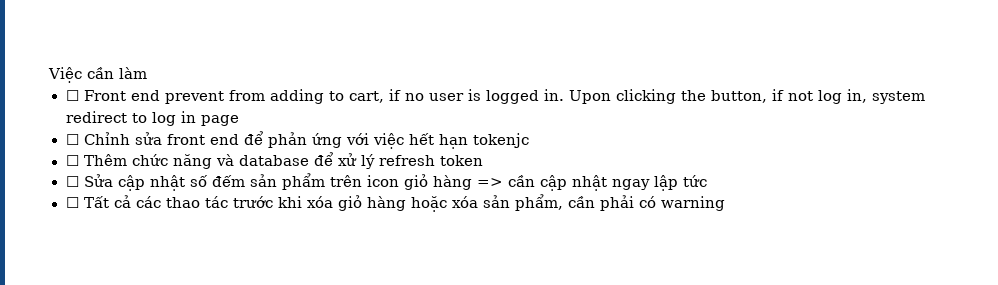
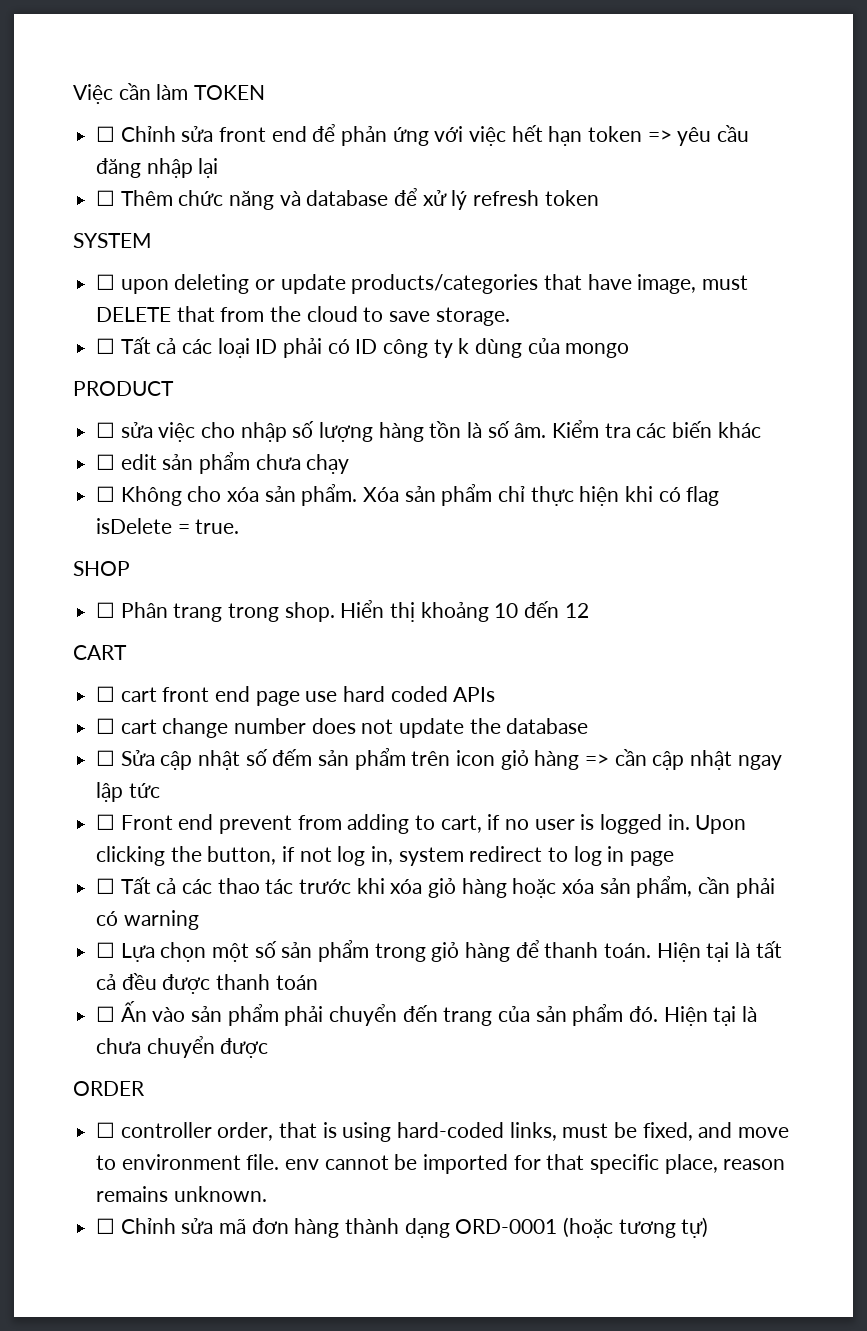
- Việc cần làm
+ Việc cần làm TOKEN
+ ☐ Chỉnh sửa front end để phản ứng với việc hết hạn token => yêu cầu đăng nhập lại
+ ☐ Thêm chức năng và database để xử lý refresh token
+ SYSTEM
+ ☐ upon deleting or update products/categories that have image, must DELETE that from the cloud to save storage.
+ ☐ Tất cả các loại ID phải có ID công ty k dùng của mongo
+ PRODUCT
+ ☐ sửa việc cho nhập số lượng hàng tồn là số âm. Kiểm tra các biến khác
+ ☐ edit sản phẩm chưa chạy
+ ☐ Không cho xóa sản phẩm. Xóa sản phẩm chỉ thực hiện khi có flag isDelete = true.
+ SHOP
+ ☐ Phân trang trong shop. Hiển thị khoảng 10 đến 12
+ CART
+ ☐ cart front end page use hard coded APIs
+ ☐ cart change number does not update the database
+ ☐ Sửa cập nhật số đếm sản phẩm trên icon giỏ hàng => cần cập nhật ngay lập tức
- ☐ Chỉnh sửa front end để phản ứng với việc hết hạn tokenjc
- ☐ Thêm chức năng và database để xử lý refresh token
- ☐ Sửa cập nhật số đếm sản phẩm trên icon giỏ hàng => cần cập nhật ngay lập tức
+ ☐ Lựa chọn một số sản phẩm trong giỏ hàng để thanh toán. Hiện tại là tất cả đều được thanh toán
+ ☐ Ấn vào sản phẩm phải chuyển đến trang của sản phẩm đó. Hiện tại là chưa chuyển được
+ ORDER
+ ☐ controller order, that is using hard-coded links, must be fixed, and move to environment file. env cannot be imported for that specific place, reason remains unknown.
+ ☐ Chỉnh sửa mã đơn hàng thành dạng ORD-0001 (hoặc tương tự)

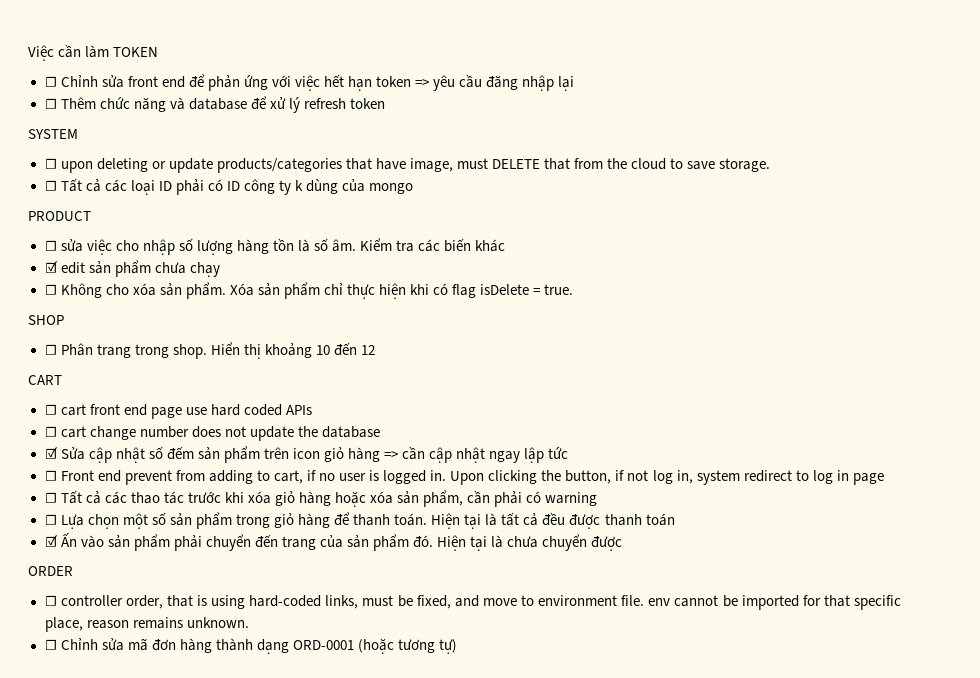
- ☐ edit sản phẩm chưa chạy
+ ☑ edit sản phẩm chưa chạy
- ☐ Sửa cập nhật số đếm sản phẩm trên icon giỏ hàng => cần cập nhật ngay lập tức
+ ☑ Sửa cập nhật số đếm sản phẩm trên icon giỏ hàng => cần cập nhật ngay lập tức
- ☐ Ấn vào sản phẩm phải chuyển đến trang của sản phẩm đó.
+ ☑ Ấn vào sản phẩm phải chuyển đến trang của sản phẩm đó.

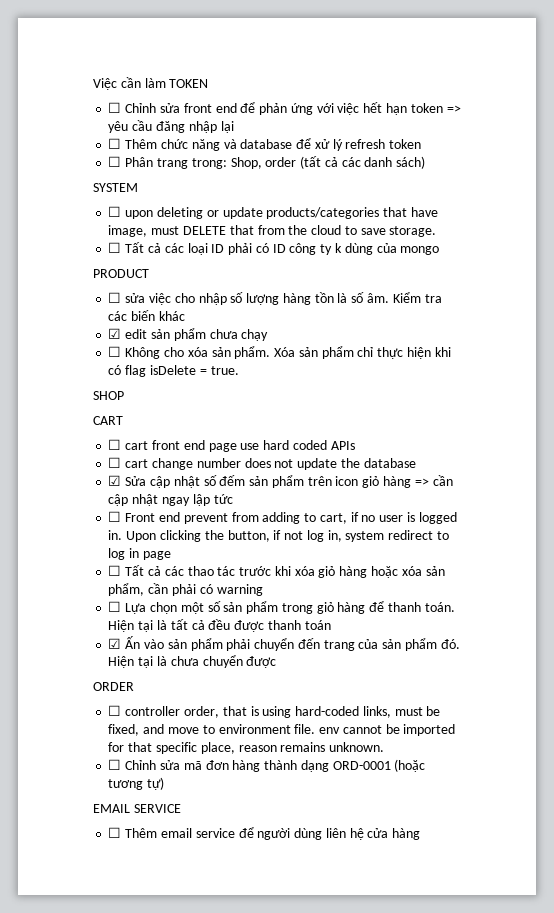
+ ☐ Phân trang trong: Shop, order (tất cả các danh sách)
- ☐ Phân trang trong shop. Hiển thị khoảng 10 đến 12
+ EMAIL SERVICE
+ ☐ Thêm email service để người dùng liên hệ cửa hàng

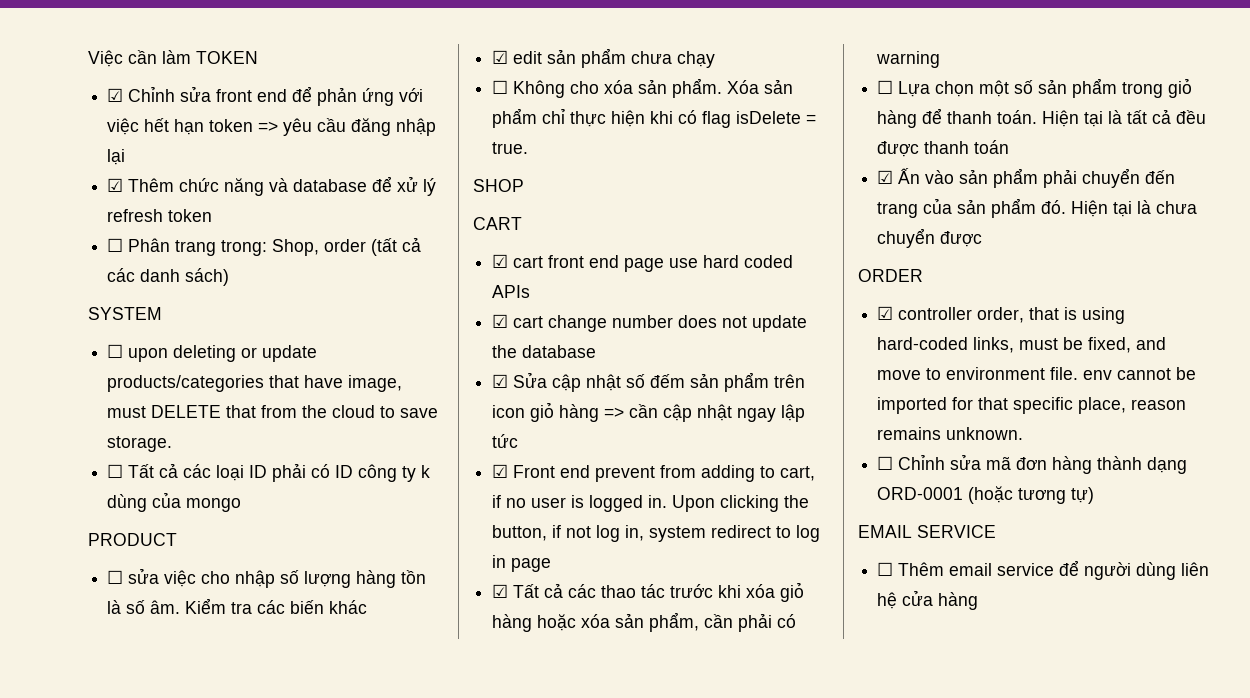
- ☐ Chỉnh sửa front end để phản ứng với việc hết hạn token => yêu cầu đăng nhập lại
+ ☑ Chỉnh sửa front end để phản ứng với việc hết hạn token => yêu cầu đăng nhập lại
- ☐ Thêm chức năng và database để xử lý refresh token
+ ☑ Thêm chức năng và database để xử lý refresh token
- ☐ cart front end page use hard coded APIs
+ ☑ cart front end page use hard coded APIs
- ☐ cart change number does not update the database
+ ☑ cart change number does not update the database
- ☐ Front end prevent from adding to cart, if no user is logged in.
+ ☑ Front end prevent from adding to cart, if no user is logged in.
- ☐ Tất cả các thao tác trước khi xóa giỏ hàng hoặc xóa sản phẩm, cần phải có warning
+ ☑ Tất cả các thao tác trước khi xóa giỏ hàng hoặc xóa sản phẩm, cần phải có warning
- ☐ controller order, that is using hard-coded links, must be fixed, and move to environment file. env cannot be imported for that specific place, reason remains unknown.
+ ☑ controller order, that is using hard-coded links, must be fixed, and move to environment file. env cannot be imported for that specific place, reason remains unknown.

